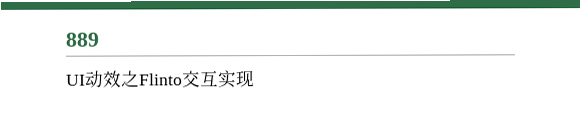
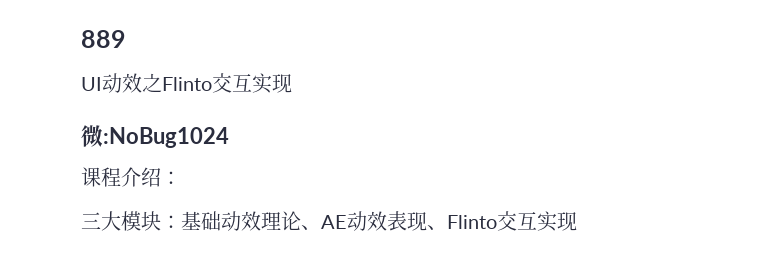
+ 微:NoBug1024
+ 课程介绍：
+ 三大模块：基础动效理论、AE动效表现、Flinto交互实现

